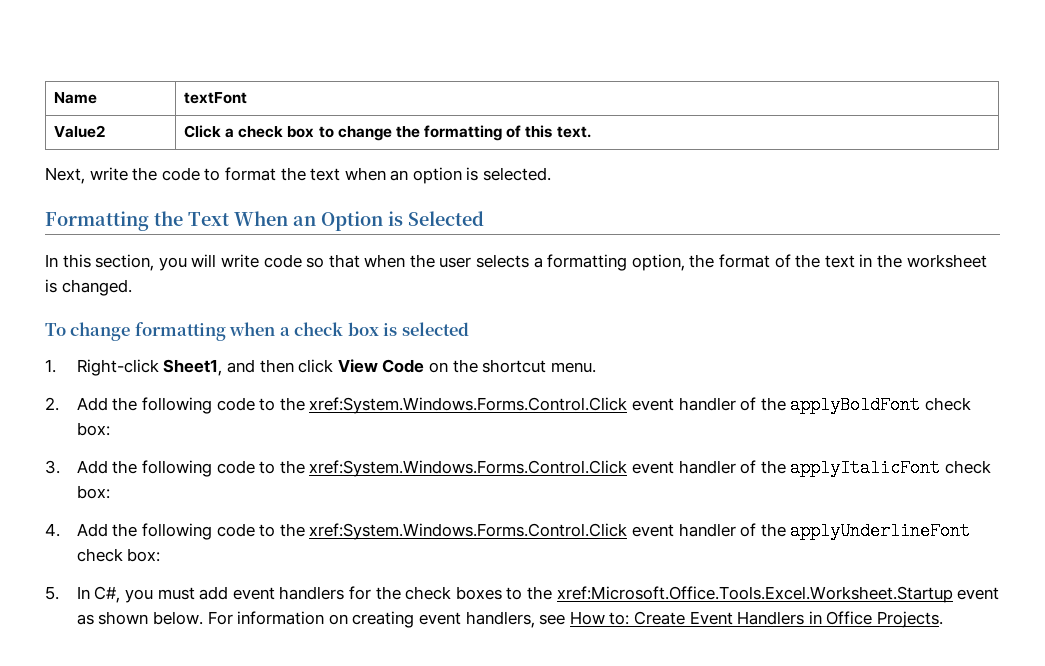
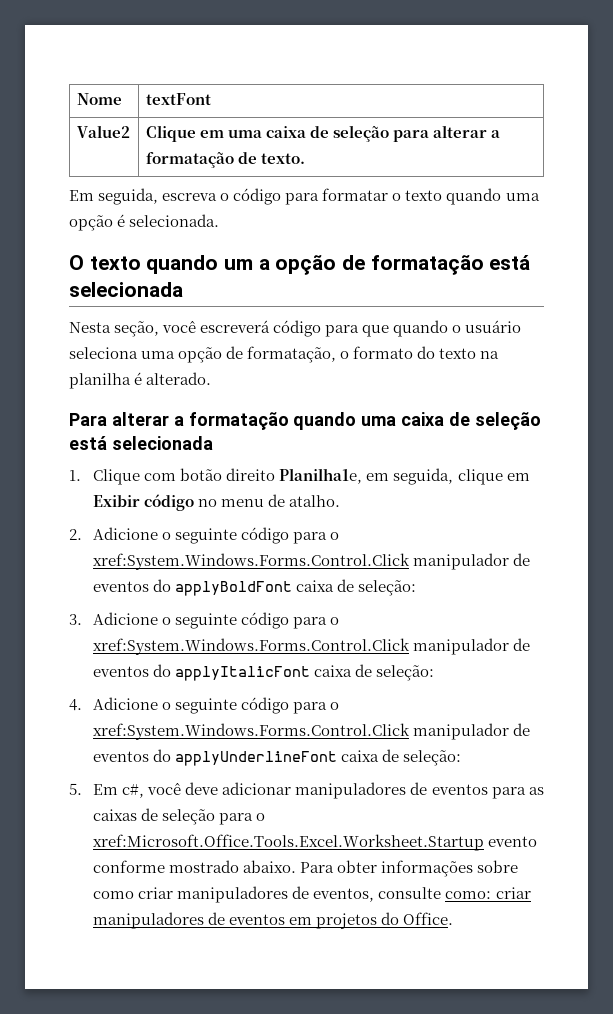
- Name | textFont
+ Nome | textFont
- Value2 | Click a check box to change the formatting of this text.
- Next, write the code to format the text when an option is selected.
- Formatting the Text When an Option is Selected
- In this section, you will write code so that when the user selects a formatting option, the format of the text in the worksheet is changed.
- To change formatting when a check box is selected
- 1. Right-click Sheet1, and then click View Code on the shortcut menu.
- 2. Add the following code to the xref:System.Windows.Forms.Control.Click event handler of the applyBoldFont check box:
- 3. Add the following code to the xref:System.Windows.Forms.Control.Click event handler of the applyItalicFont check box:
- 4. Add the following code to the xref:System.Windows.Forms.Control.Click event handler of the applyUnderlineFont check box:
- 5. In C#, you must add event handlers for the check boxes to the xref:Microsoft.Office.Tools.Excel.Worksheet.Startup event as shown below. For information on creating event handlers, see How to: Create Event Handlers in Office Projects.
+ Value2 | Clique em uma caixa de seleção para alterar a formatação de texto.
+ Em seguida, escreva o código para formatar o texto quando uma opção é selecionada.
+ O texto quando um a opção de formatação está selecionada
+ Nesta seção, você escreverá código para que quando o usuário seleciona uma opção de formatação, o formato do texto na planilha é alterado.
+ Para alterar a formatação quando uma caixa de seleção está selecionada
+ 1. Clique com botão direito Planilha1e, em seguida, clique em Exibir código no menu de atalho.
+ 2. Adicione o seguinte código para o xref:System.Windows.Forms.Control.Click manipulador de eventos do applyBoldFont caixa de seleção:
+ 3. Adicione o seguinte código para o xref:System.Windows.Forms.Control.Click manipulador de eventos do applyItalicFont caixa de seleção:
+ 4. Adicione o seguinte código para o xref:System.Windows.Forms.Control.Click manipulador de eventos do applyUnderlineFont caixa de seleção:
+ 5. Em c#, você deve adicionar manipuladores de eventos para as caixas de seleção para o xref:Microsoft.Office.Tools.Excel.Worksheet.Startup evento conforme mostrado abaixo. Para obter informações sobre como criar manipuladores de eventos, consulte como: criar manipuladores de eventos em projetos do Office.

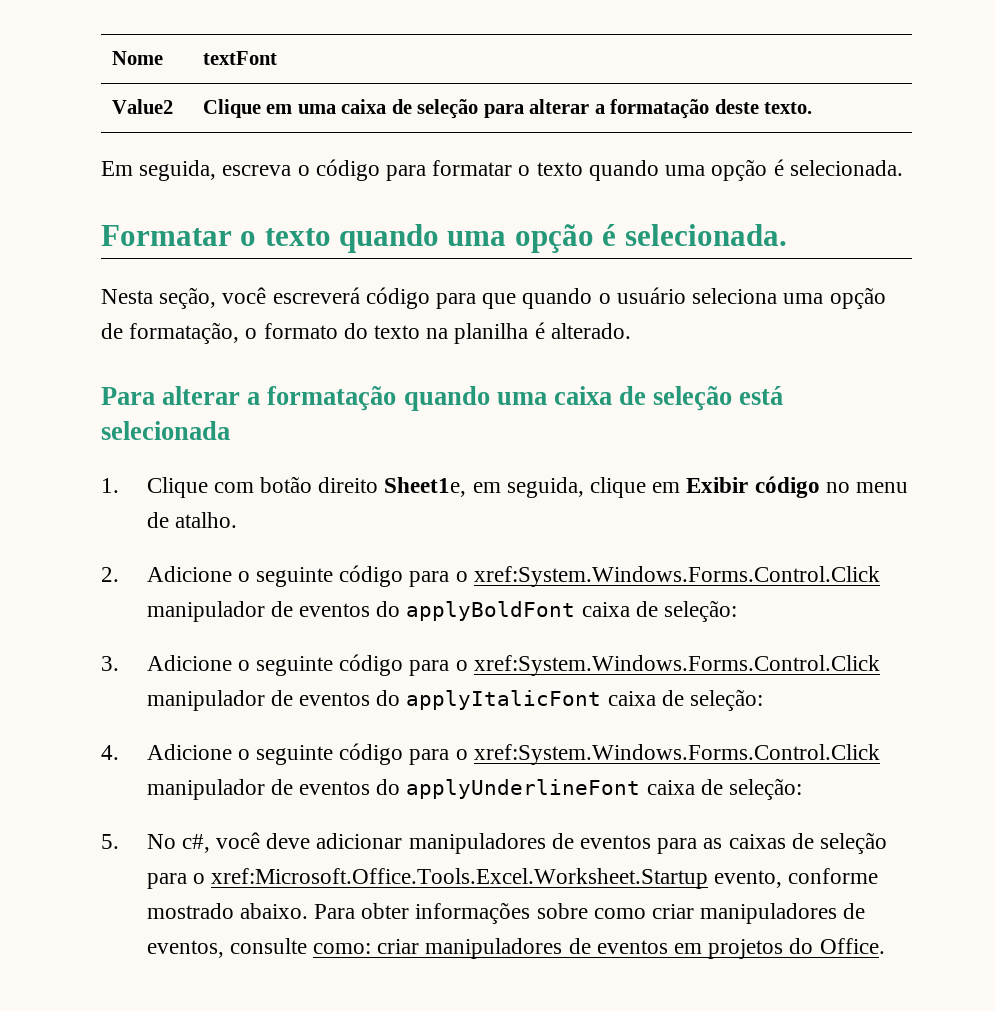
- Value2 | Clique em uma caixa de seleção para alterar a formatação de texto.
+ Value2 | Clique em uma caixa de seleção para alterar a formatação deste texto.
- O texto quando um a opção de formatação está selecionada
+ Formatar o texto quando uma opção é selecionada.
- 1. Clique com botão direito Planilha1e, em seguida, clique em Exibir código no menu de atalho.
+ 1. Clique com botão direito Sheet1e, em seguida, clique em Exibir código no menu de atalho.
- 5. Em c#, você deve adicionar manipuladores de eventos para as caixas de seleção para o xref:Microsoft.Office.Tools.Excel.Worksheet.Startup evento conforme mostrado abaixo.
+ 5. No c#, você deve adicionar manipuladores de eventos para as caixas de seleção para o xref:Microsoft.Office.Tools.Excel.Worksheet.Startup evento, conforme mostrado abaixo.

